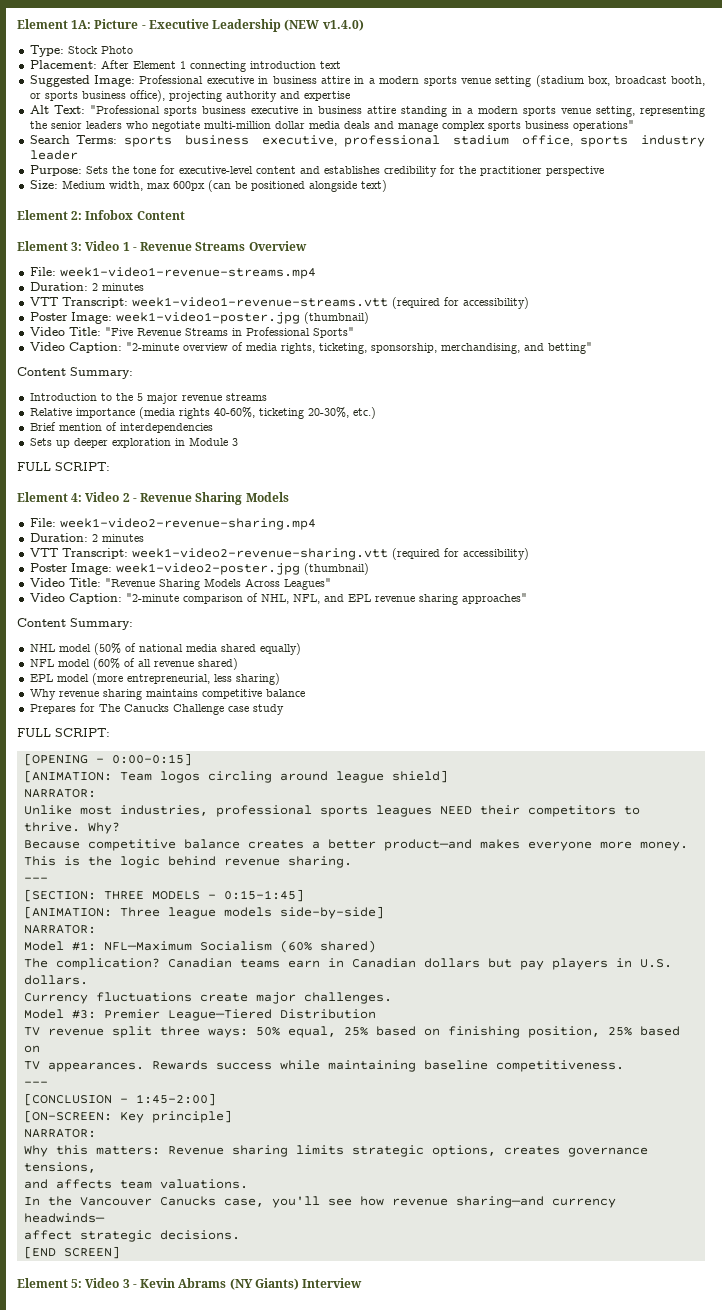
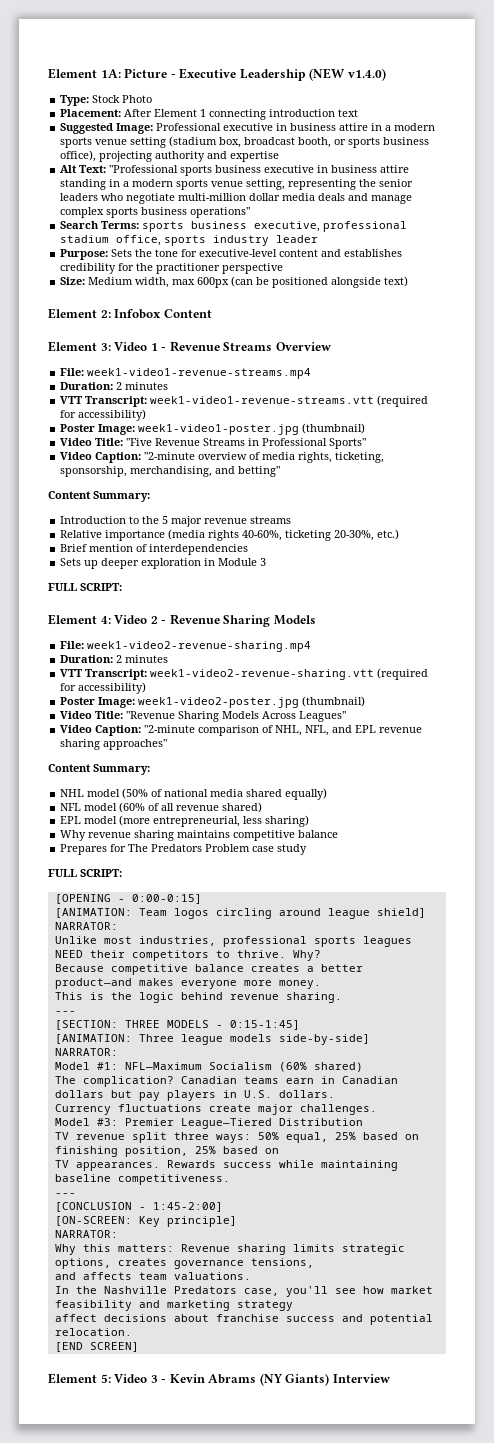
- Prepares for The Canucks Challenge case study
+ Prepares for The Predators Problem case study
- In the Vancouver Canucks case, you'll see how revenue sharing—and currency headwinds—
- affect strategic decisions.
+ In the Nashville Predators case, you'll see how market feasibility and marketing strategy
+ affect decisions about franchise success and potential relocation.

